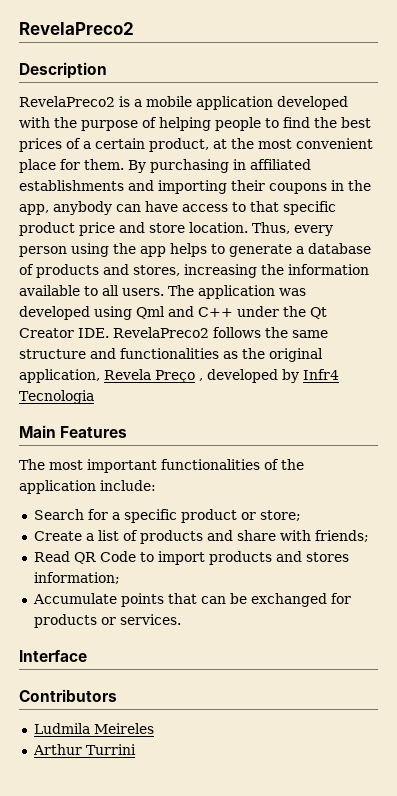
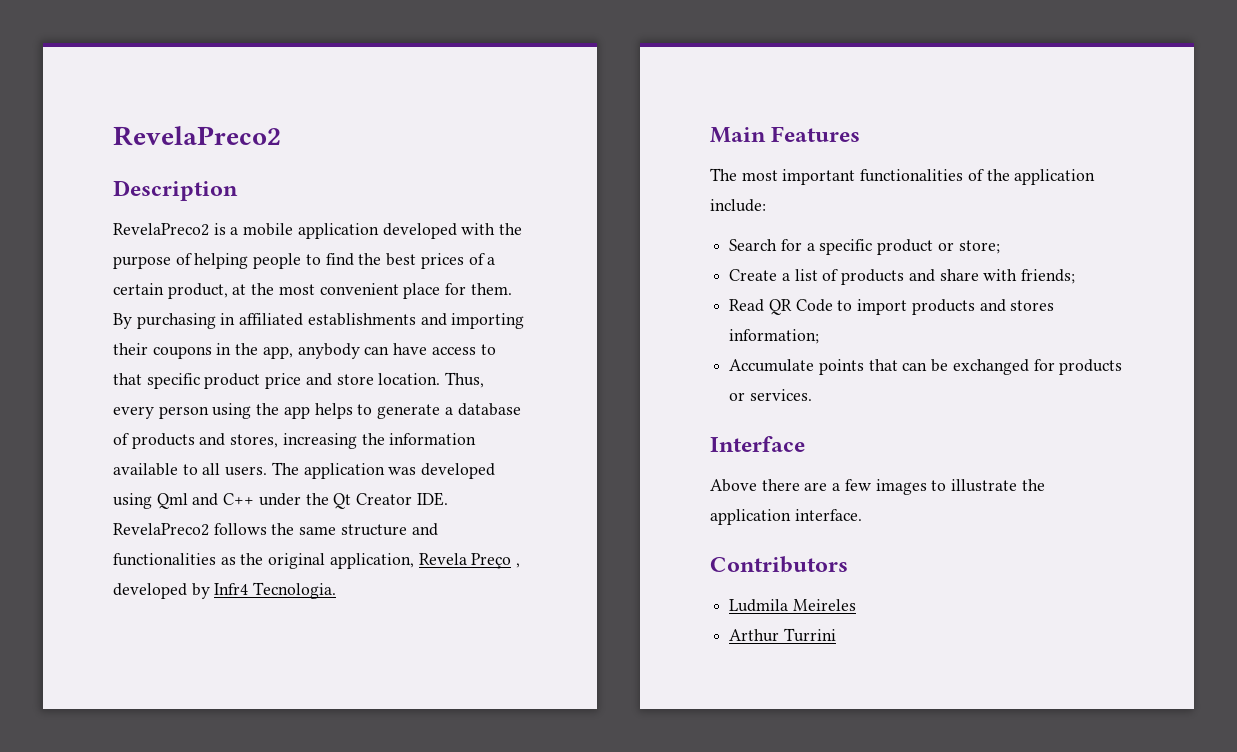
- The application was developed using Qml and C++ under the Qt Creator IDE. RevelaPreco2 follows the same structure and functionalities as the original application, Revela Preço , developed by Infr4 Tecnologia
+ The application was developed using Qml and C++ under the Qt Creator IDE. RevelaPreco2 follows the same structure and functionalities as the original application, Revela Preço , developed by Infr4 Tecnologia.
+ Above there are a few images to illustrate the application interface.

